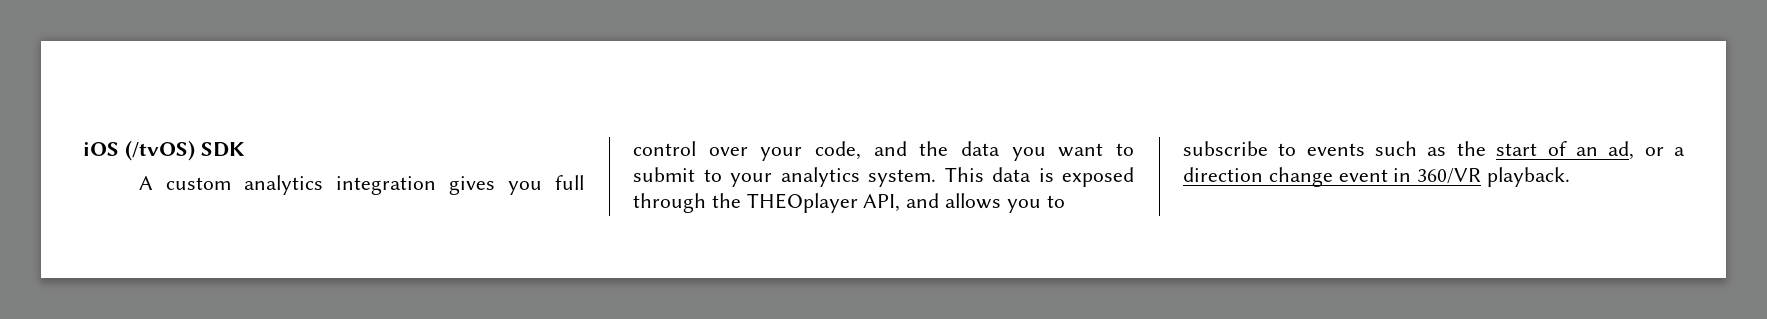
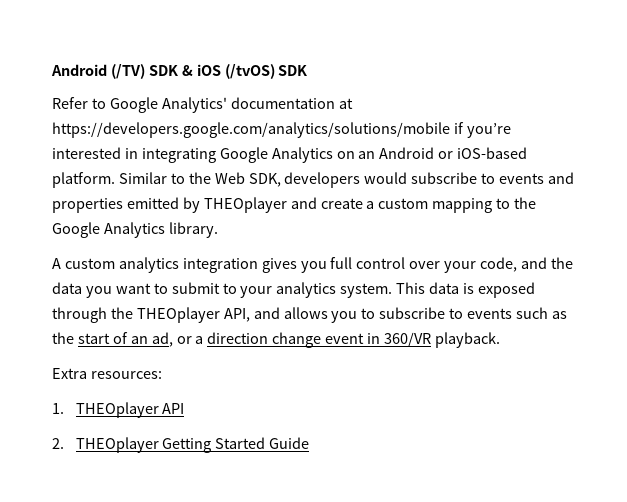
- iOS (/tvOS) SDK
+ Android (/TV) SDK & iOS (/tvOS) SDK
+ Refer to Google Analytics' documentation at https://developers.google.com/analytics/solutions/mobile if you’re interested in integrating Google Analytics on an Android or iOS-based platform. Similar to the Web SDK, developers would subscribe to events and properties emitted by THEOplayer and create a custom mapping to the Google Analytics library.
+ Extra resources:
+ 1. THEOplayer API
+ 2. THEOplayer Getting Started Guide

